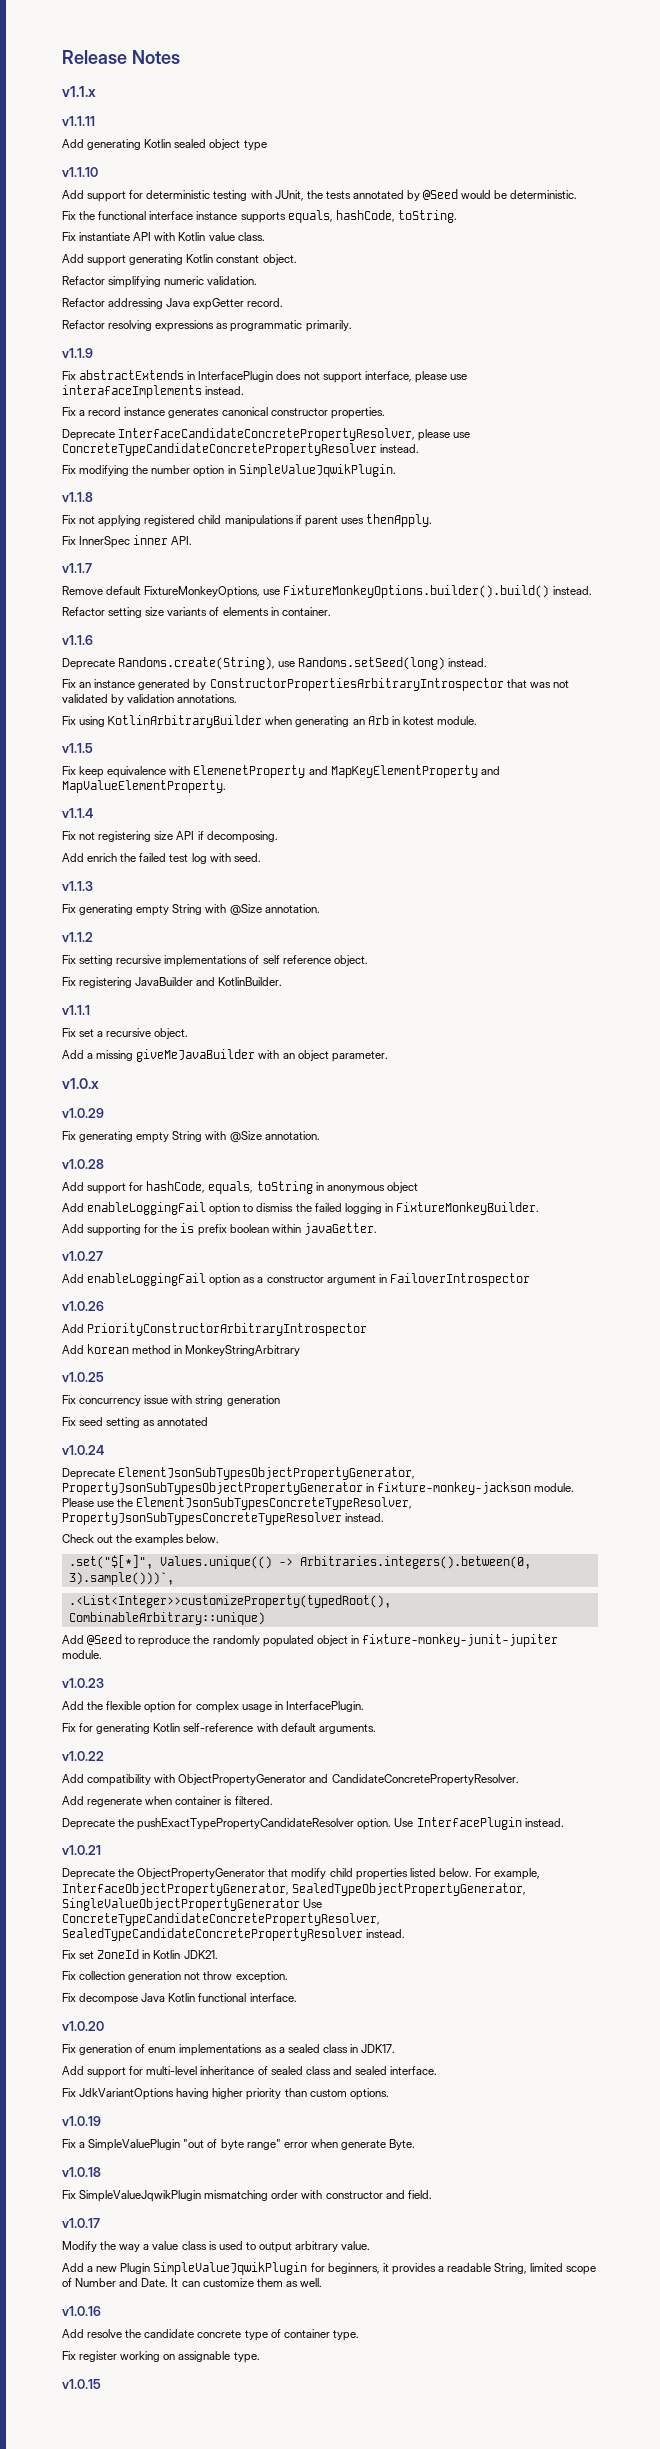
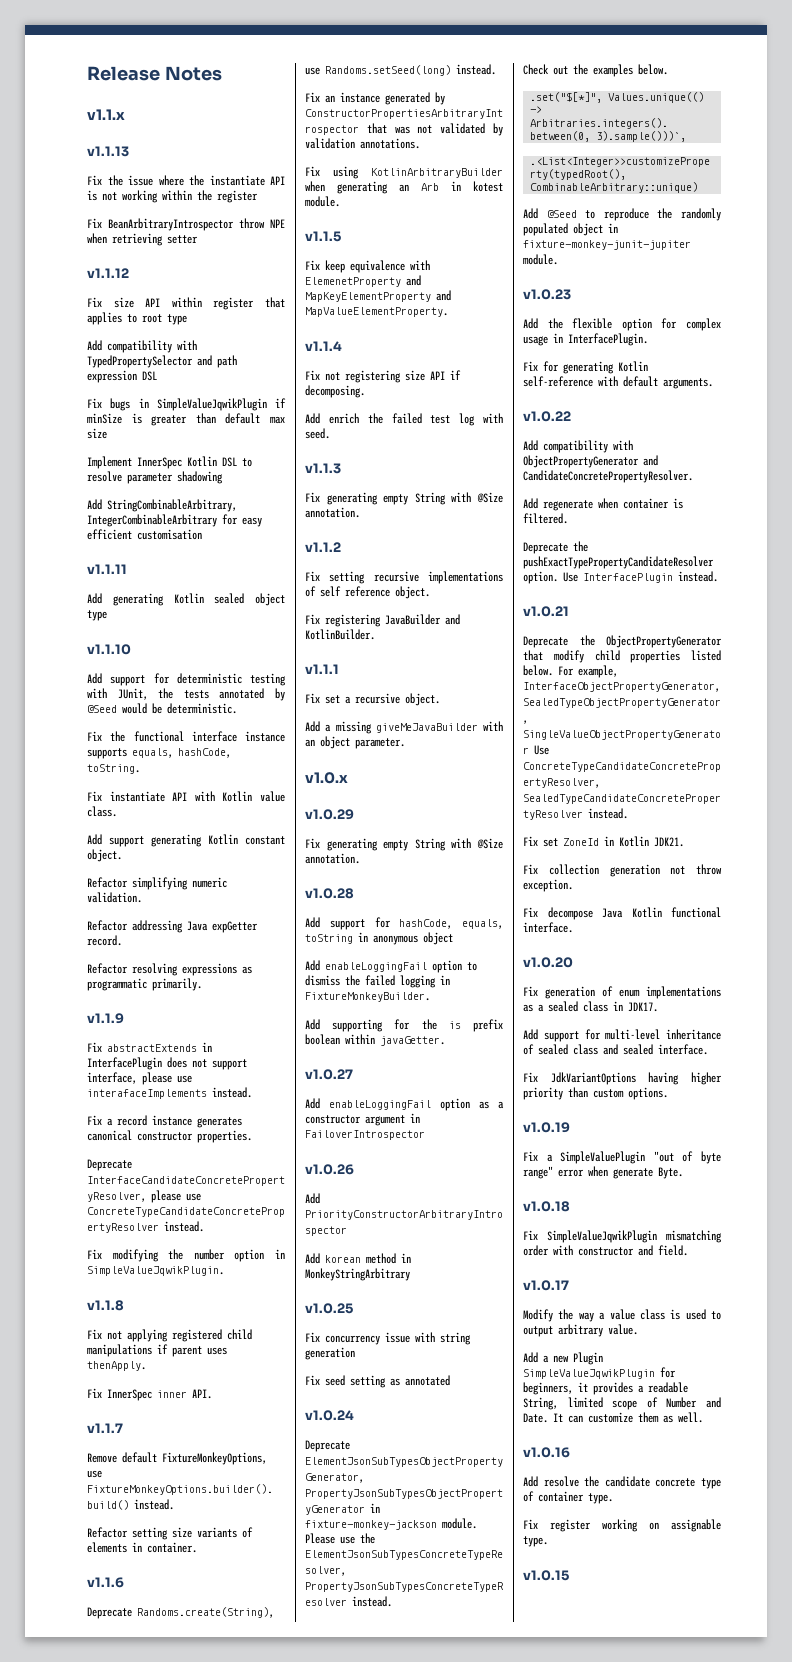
+ v1.1.13
+ Fix the issue where the instantiate API is not working within the register
+ Fix BeanArbitraryIntrospector throw NPE when retrieving setter
+ v1.1.12
+ Fix size API within register that applies to root type
+ Add compatibility with TypedPropertySelector and path expression DSL
+ Fix bugs in SimpleValueJqwikPlugin if minSize is greater than default max size
+ Implement InnerSpec Kotlin DSL to resolve parameter shadowing
+ Add StringCombinableArbitrary, IntegerCombinableArbitrary for easy efficient customisation

